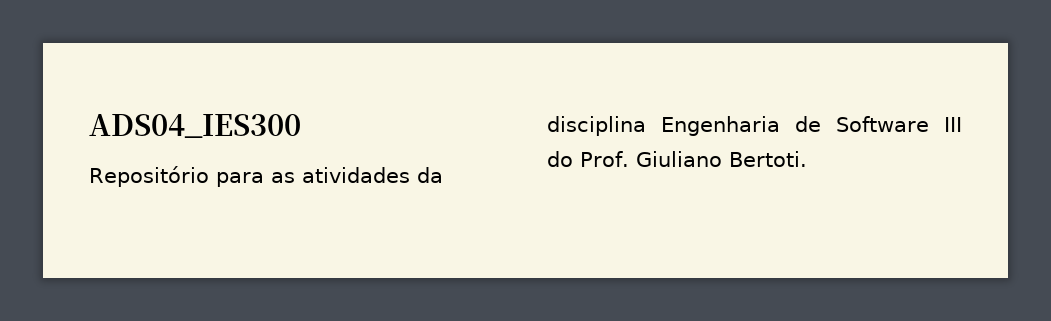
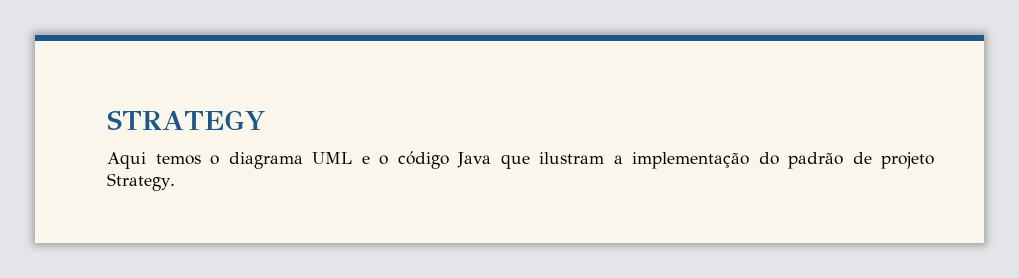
- ADS04_IES300
- Repositório para as atividades da disciplina Engenharia de Software III do Prof. Giuliano Bertoti.
+ STRATEGY
+ Aqui temos o diagrama UML e o código Java que ilustram a implementação do padrão de projeto Strategy.

